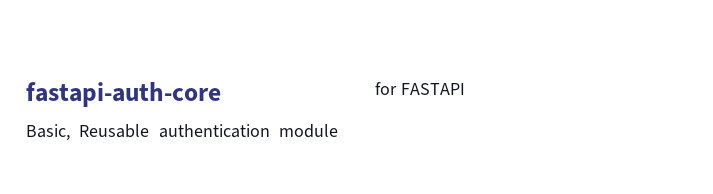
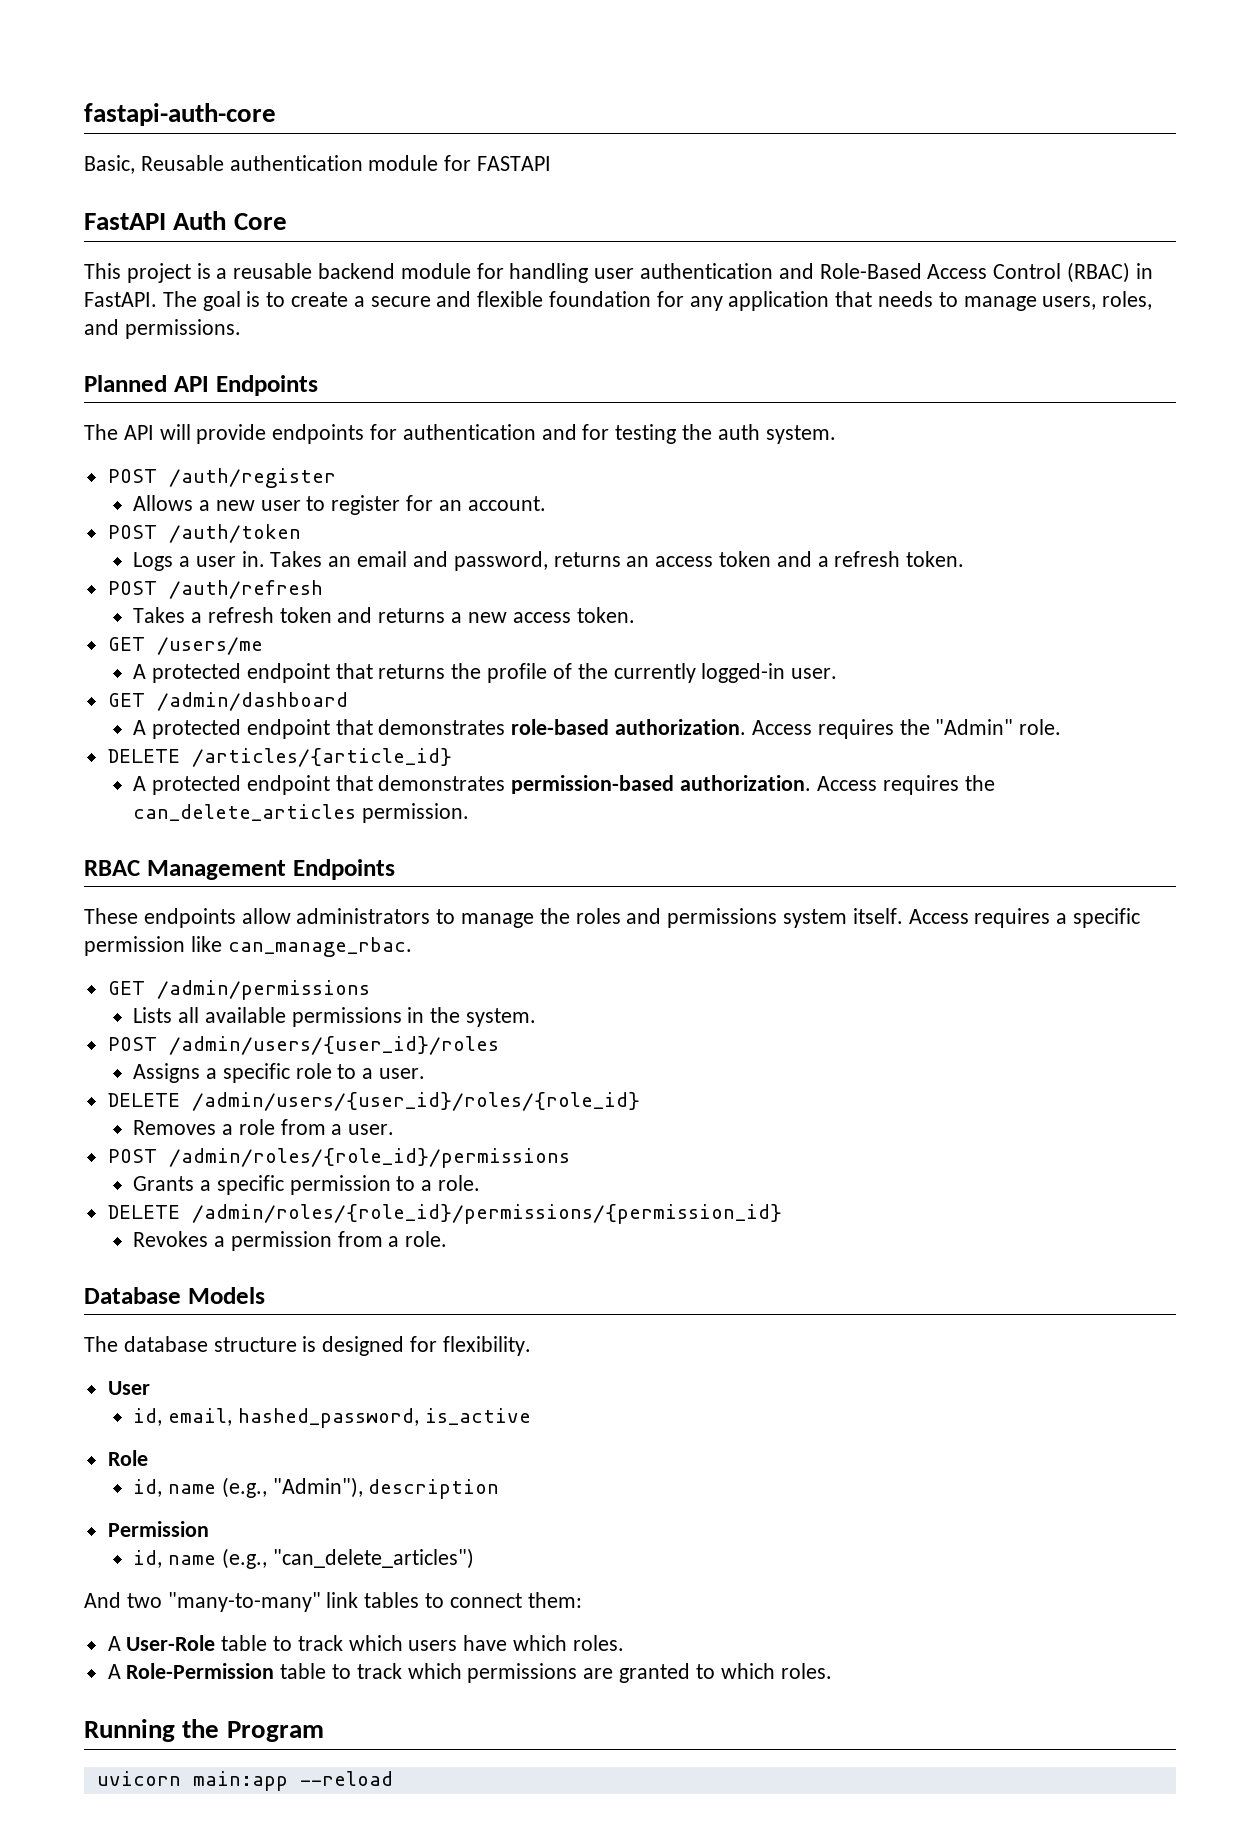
+ FastAPI Auth Core
+ This project is a reusable backend module for handling user authentication and Role-Based Access Control (RBAC) in FastAPI. The goal is to create a secure and flexible foundation for any application that needs to manage users, roles, and permissions.
+ Planned API Endpoints
+ The API will provide endpoints for authentication and for testing the auth system.
+ POST /auth/register
+ Allows a new user to register for an account.
+ POST /auth/token
+ Logs a user in. Takes an email and password, returns an access token and a refresh token.
+ POST /auth/refresh
+ Takes a refresh token and returns a new access token.
+ GET /users/me
+ A protected endpoint that returns the profile of the currently logged-in user.
+ GET /admin/dashboard
+ A protected endpoint that demonstrates role-based authorization. Access requires the "Admin" role.
+ DELETE /articles/{article_id}
+ A protected endpoint that demonstrates permission-based authorization. Access requires the can_delete_articles permission.
+ RBAC Management Endpoints
+ These endpoints allow administrators to manage the roles and permissions system itself. Access requires a specific permission like can_manage_rbac.
+ GET /admin/permissions
+ Lists all available permissions in the system.
+ POST /admin/users/{user_id}/roles
+ Assigns a specific role to a user.
+ DELETE /admin/users/{user_id}/roles/{role_id}
+ Removes a role from a user.
+ POST /admin/roles/{role_id}/permissions
+ Grants a specific permission to a role.
+ DELETE /admin/roles/{role_id}/permissions/{permission_id}
+ Revokes a permission from a role.
+ Database Models
+ The database structure is designed for flexibility.
+ User
+ id, email, hashed_password, is_active
+ Role
+ id, name (e.g., "Admin"), description
+ Permission
+ id, name (e.g., "can_delete_articles")
+ And two "many-to-many" link tables to connect them:
+ A User-Role table to track which users have which roles.
+ A Role-Permission table to track which permissions are granted to which roles.
+ Running the Program
+ uvicorn main:app --reload

